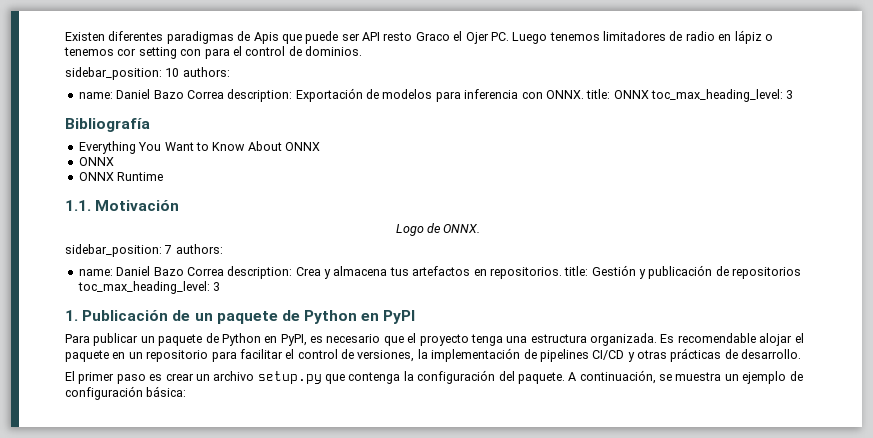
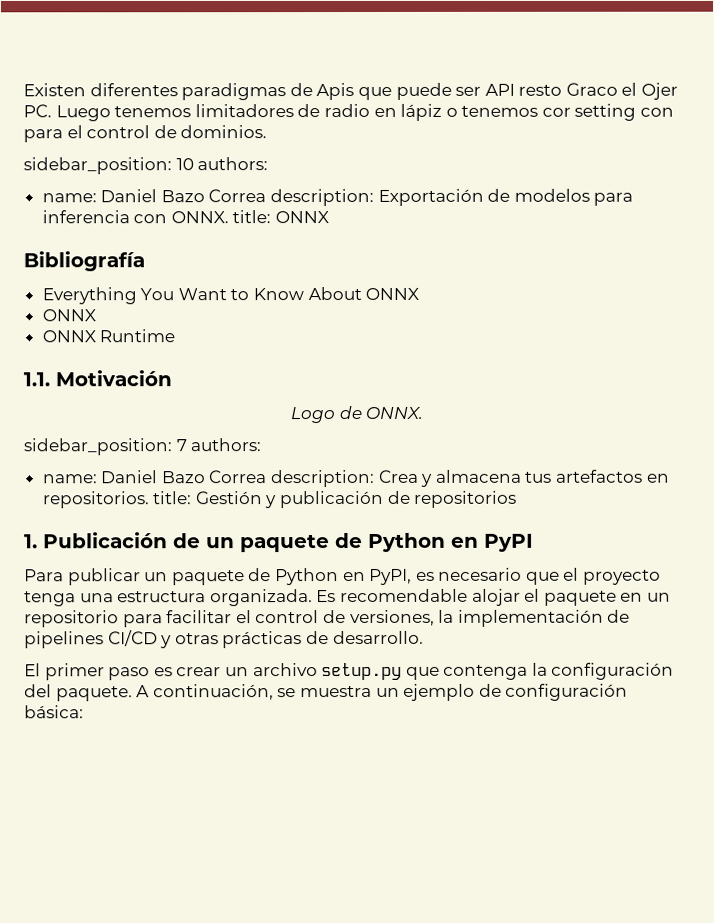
- name: Daniel Bazo Correa description: Exportación de modelos para inferencia con ONNX. title: ONNX toc_max_heading_level: 3
+ name: Daniel Bazo Correa description: Exportación de modelos para inferencia con ONNX. title: ONNX
- name: Daniel Bazo Correa description: Crea y almacena tus artefactos en repositorios. title: Gestión y publicación de repositorios toc_max_heading_level: 3
+ name: Daniel Bazo Correa description: Crea y almacena tus artefactos en repositorios. title: Gestión y publicación de repositorios

